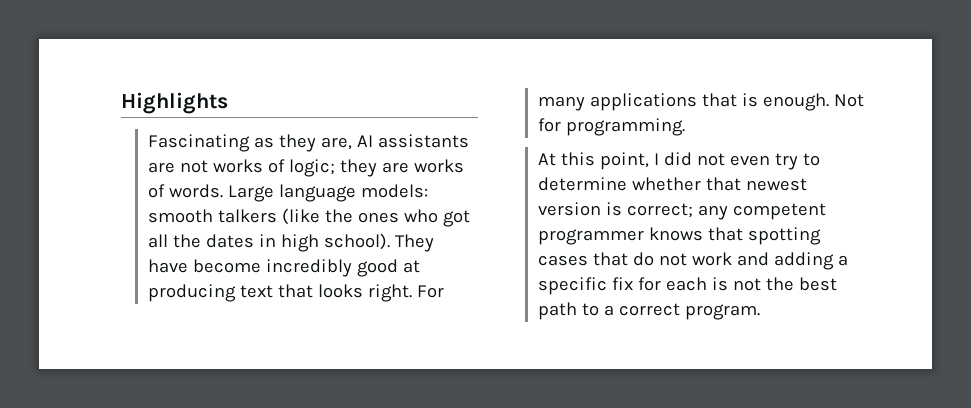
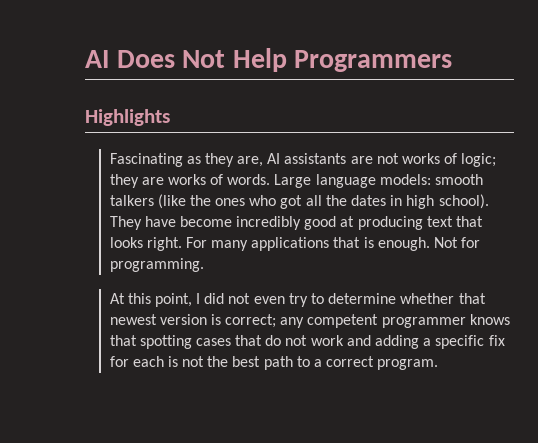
+ AI Does Not Help Programmers

